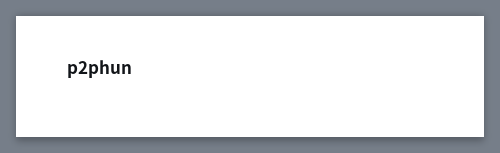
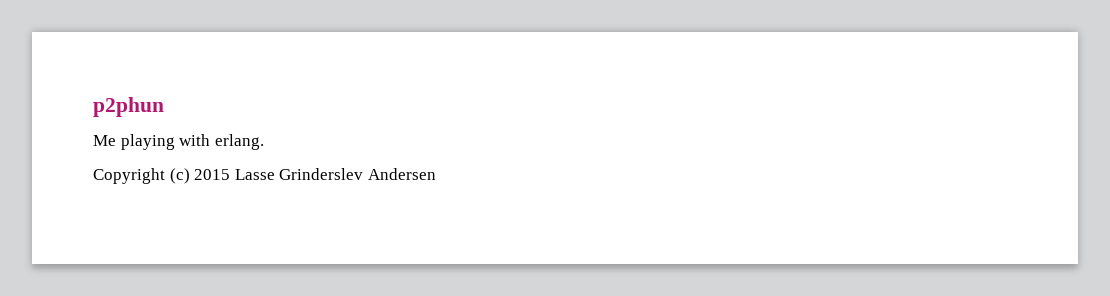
+ Me playing with erlang.
+ Copyright (c) 2015 Lasse Grinderslev Andersen

